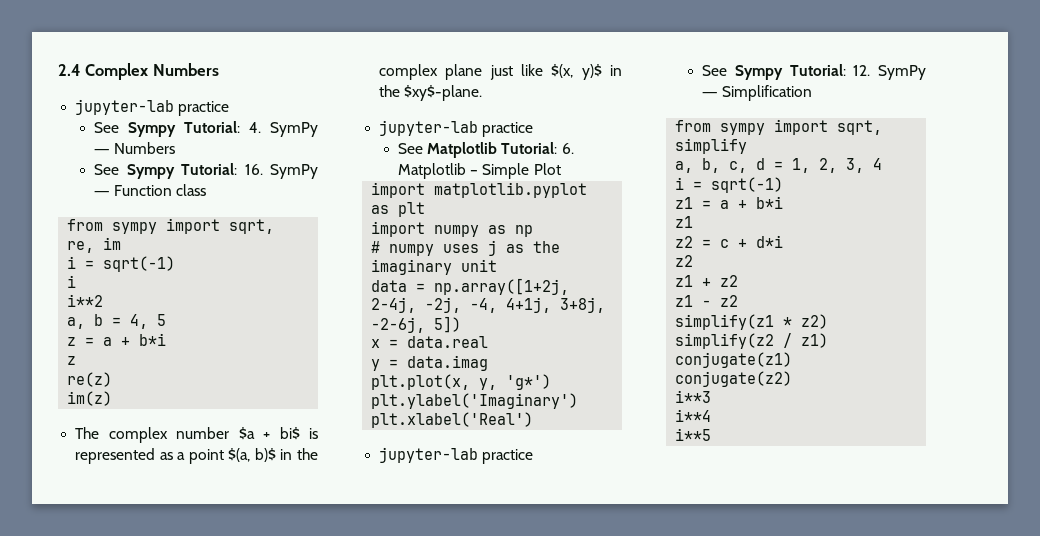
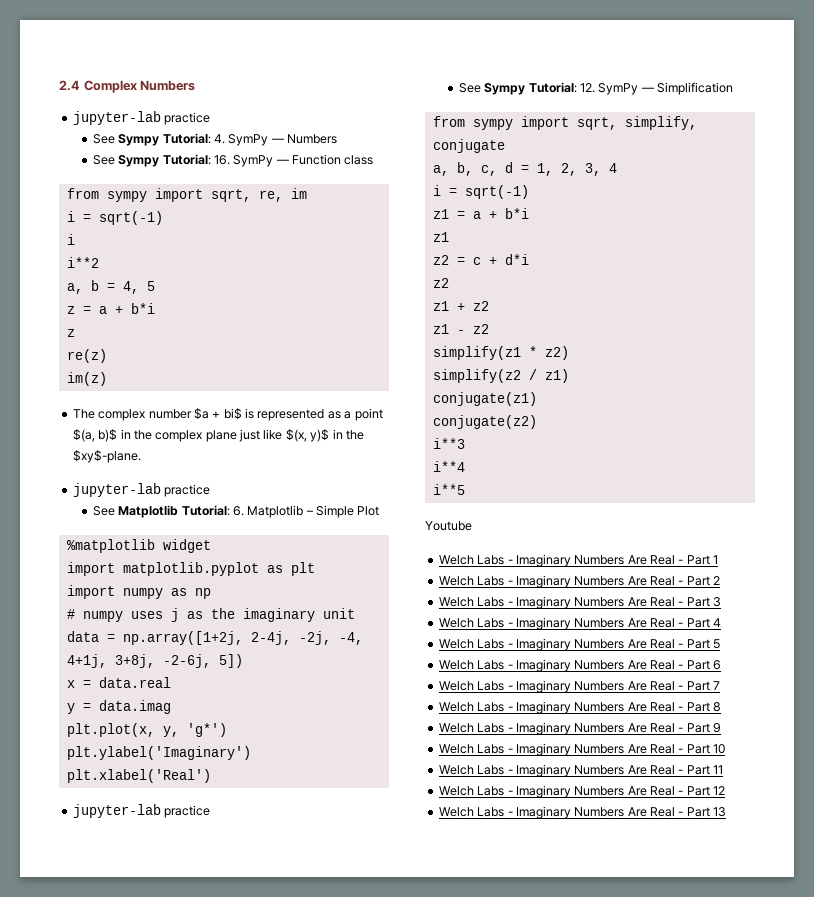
+ %matplotlib widget
- from sympy import sqrt, simplify
+ from sympy import sqrt, simplify, conjugate
+ Youtube
+ Welch Labs - Imaginary Numbers Are Real - Part 1
+ Welch Labs - Imaginary Numbers Are Real - Part 2
+ Welch Labs - Imaginary Numbers Are Real - Part 3
+ Welch Labs - Imaginary Numbers Are Real - Part 4
+ Welch Labs - Imaginary Numbers Are Real - Part 5
+ Welch Labs - Imaginary Numbers Are Real - Part 6
+ Welch Labs - Imaginary Numbers Are Real - Part 7
+ Welch Labs - Imaginary Numbers Are Real - Part 8
+ Welch Labs - Imaginary Numbers Are Real - Part 9
+ Welch Labs - Imaginary Numbers Are Real - Part 10
+ Welch Labs - Imaginary Numbers Are Real - Part 11
+ Welch Labs - Imaginary Numbers Are Real - Part 12
+ Welch Labs - Imaginary Numbers Are Real - Part 13

